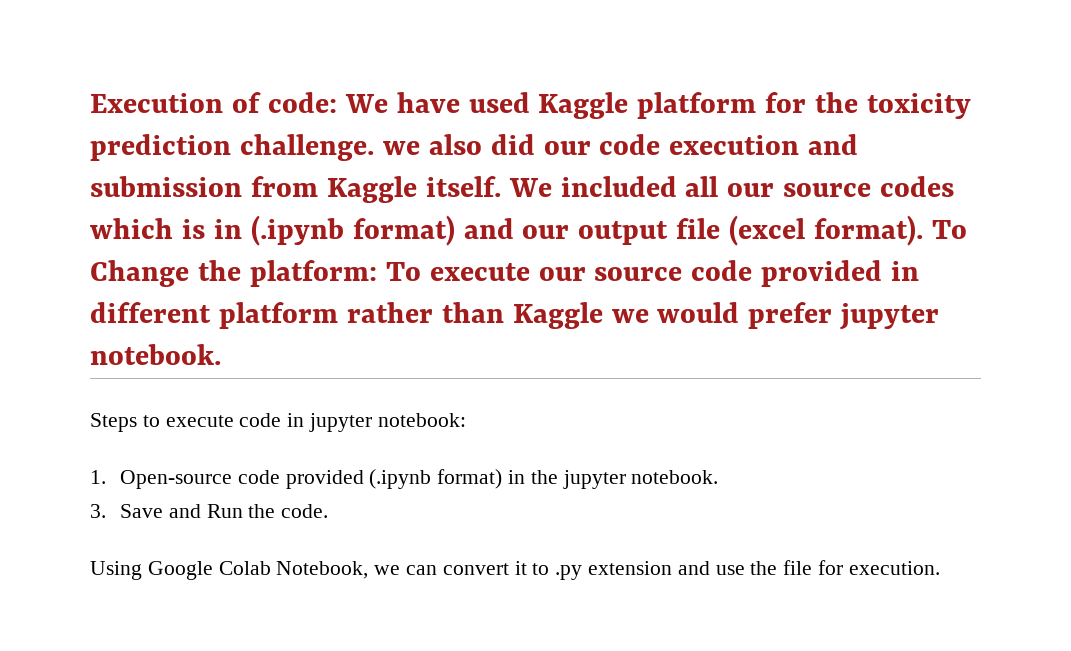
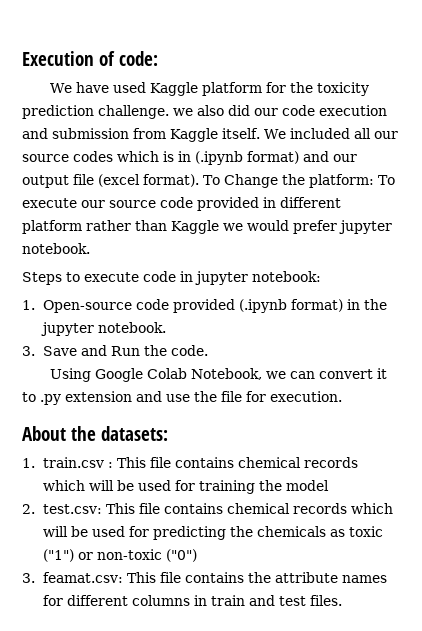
- Execution of code: We have used Kaggle platform for the toxicity prediction challenge. we also did our code execution and submission from Kaggle itself.
+ Execution of code:
+ We have used Kaggle platform for the toxicity prediction challenge. we also did our code execution and submission from Kaggle itself.
+ About the datasets:
+ 1. train.csv : This file contains chemical records which will be used for training the model
+ 2. test.csv: This file contains chemical records which will be used for predicting the chemicals as toxic ("1") or non-toxic ("0")
+ 3. feamat.csv: This file contains the attribute names for different columns in train and test files.

